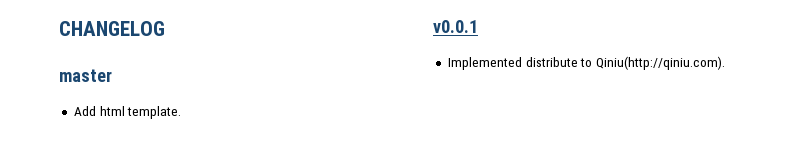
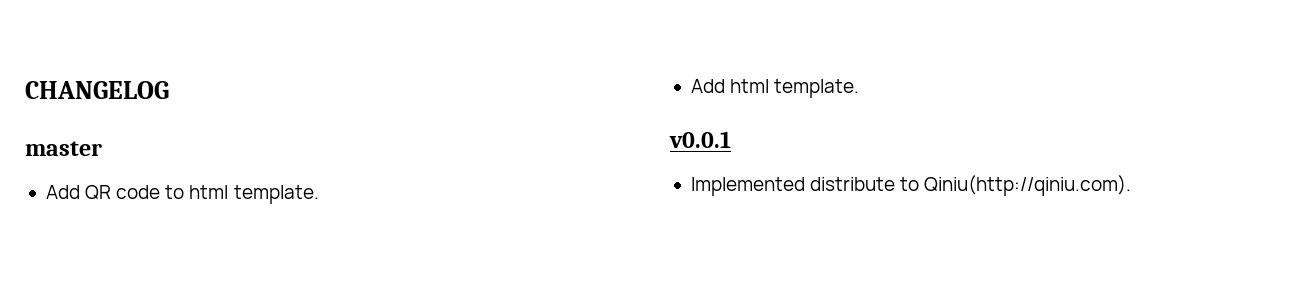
+ Add QR code to html template.

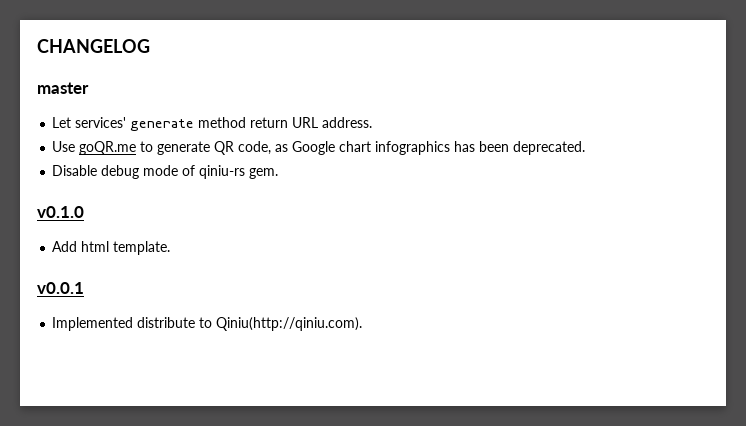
- Add QR code to html template.
+ Let services' generate method return URL address.
+ Use goQR.me to generate QR code, as Google chart infographics has been deprecated.
+ Disable debug mode of qiniu-rs gem.
+ v0.1.0

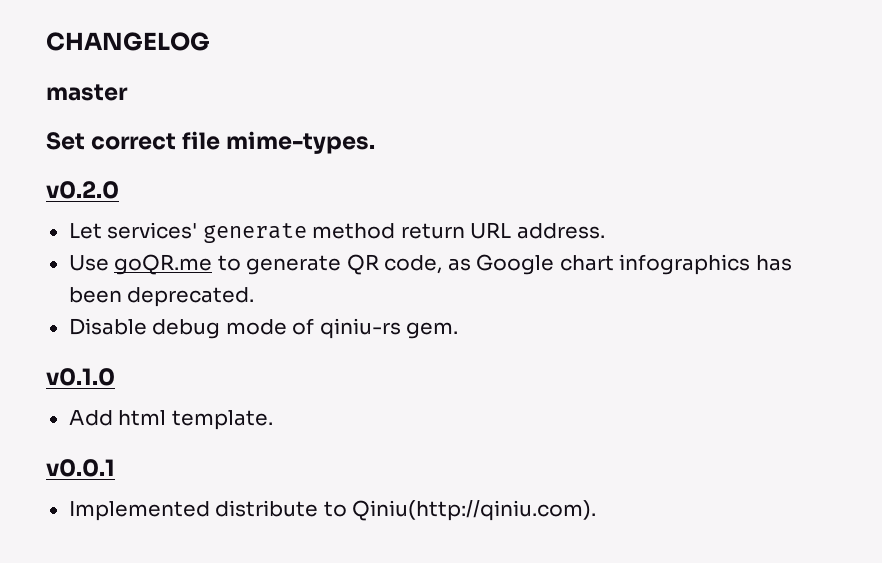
+ Set correct file mime-types.
+ v0.2.0

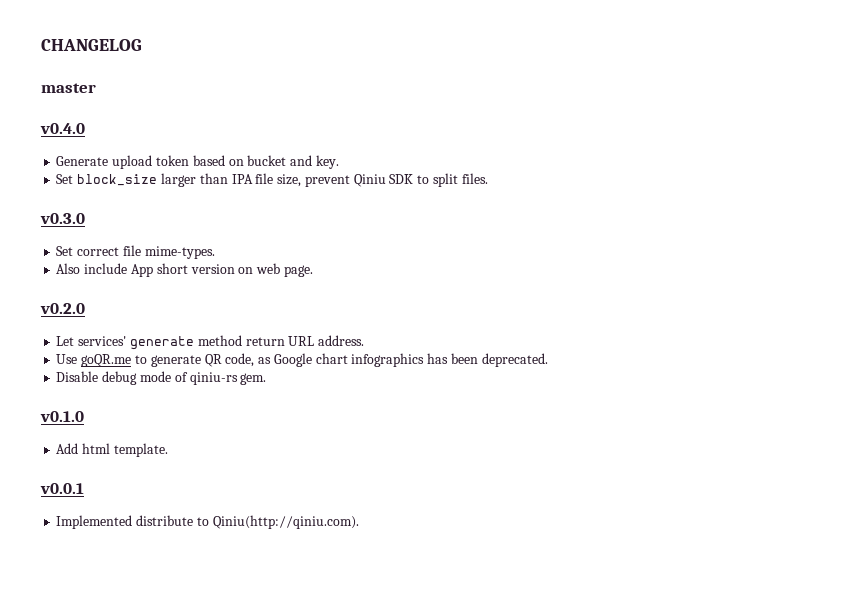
+ v0.4.0
+ Generate upload token based on bucket and key.
+ Set block_size larger than IPA file size, prevent Qiniu SDK to split files.
+ v0.3.0
  Set correct file mime-types.
+ Also include App short version on web page.

